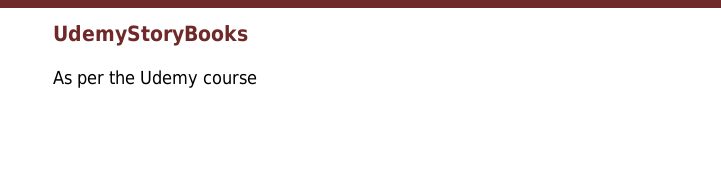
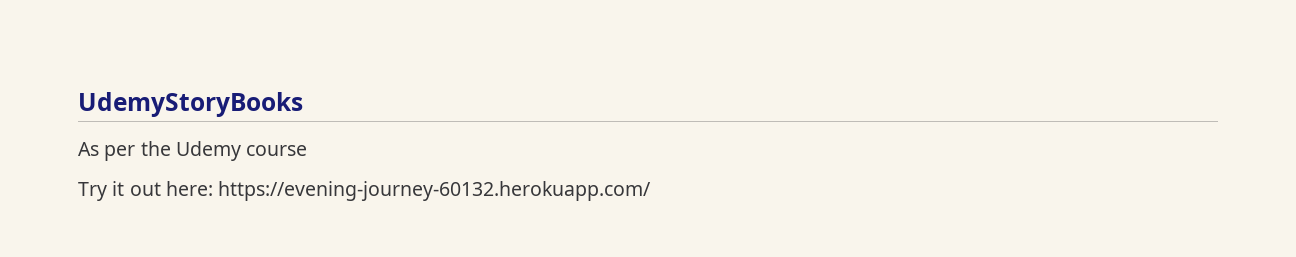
+ Try it out here: https://evening-journey-60132.herokuapp.com/

